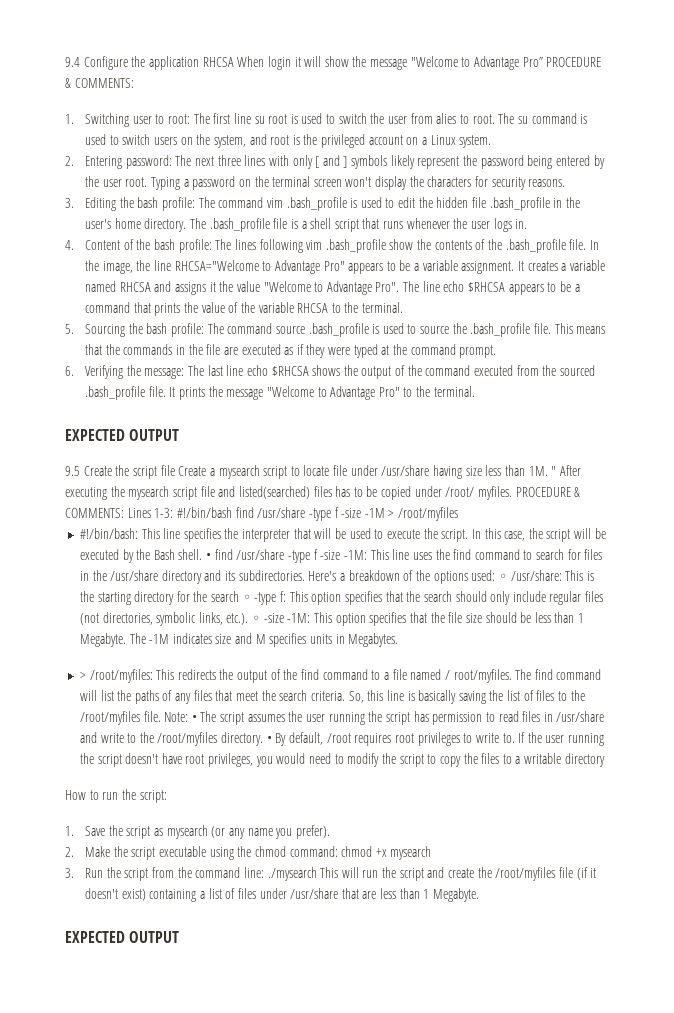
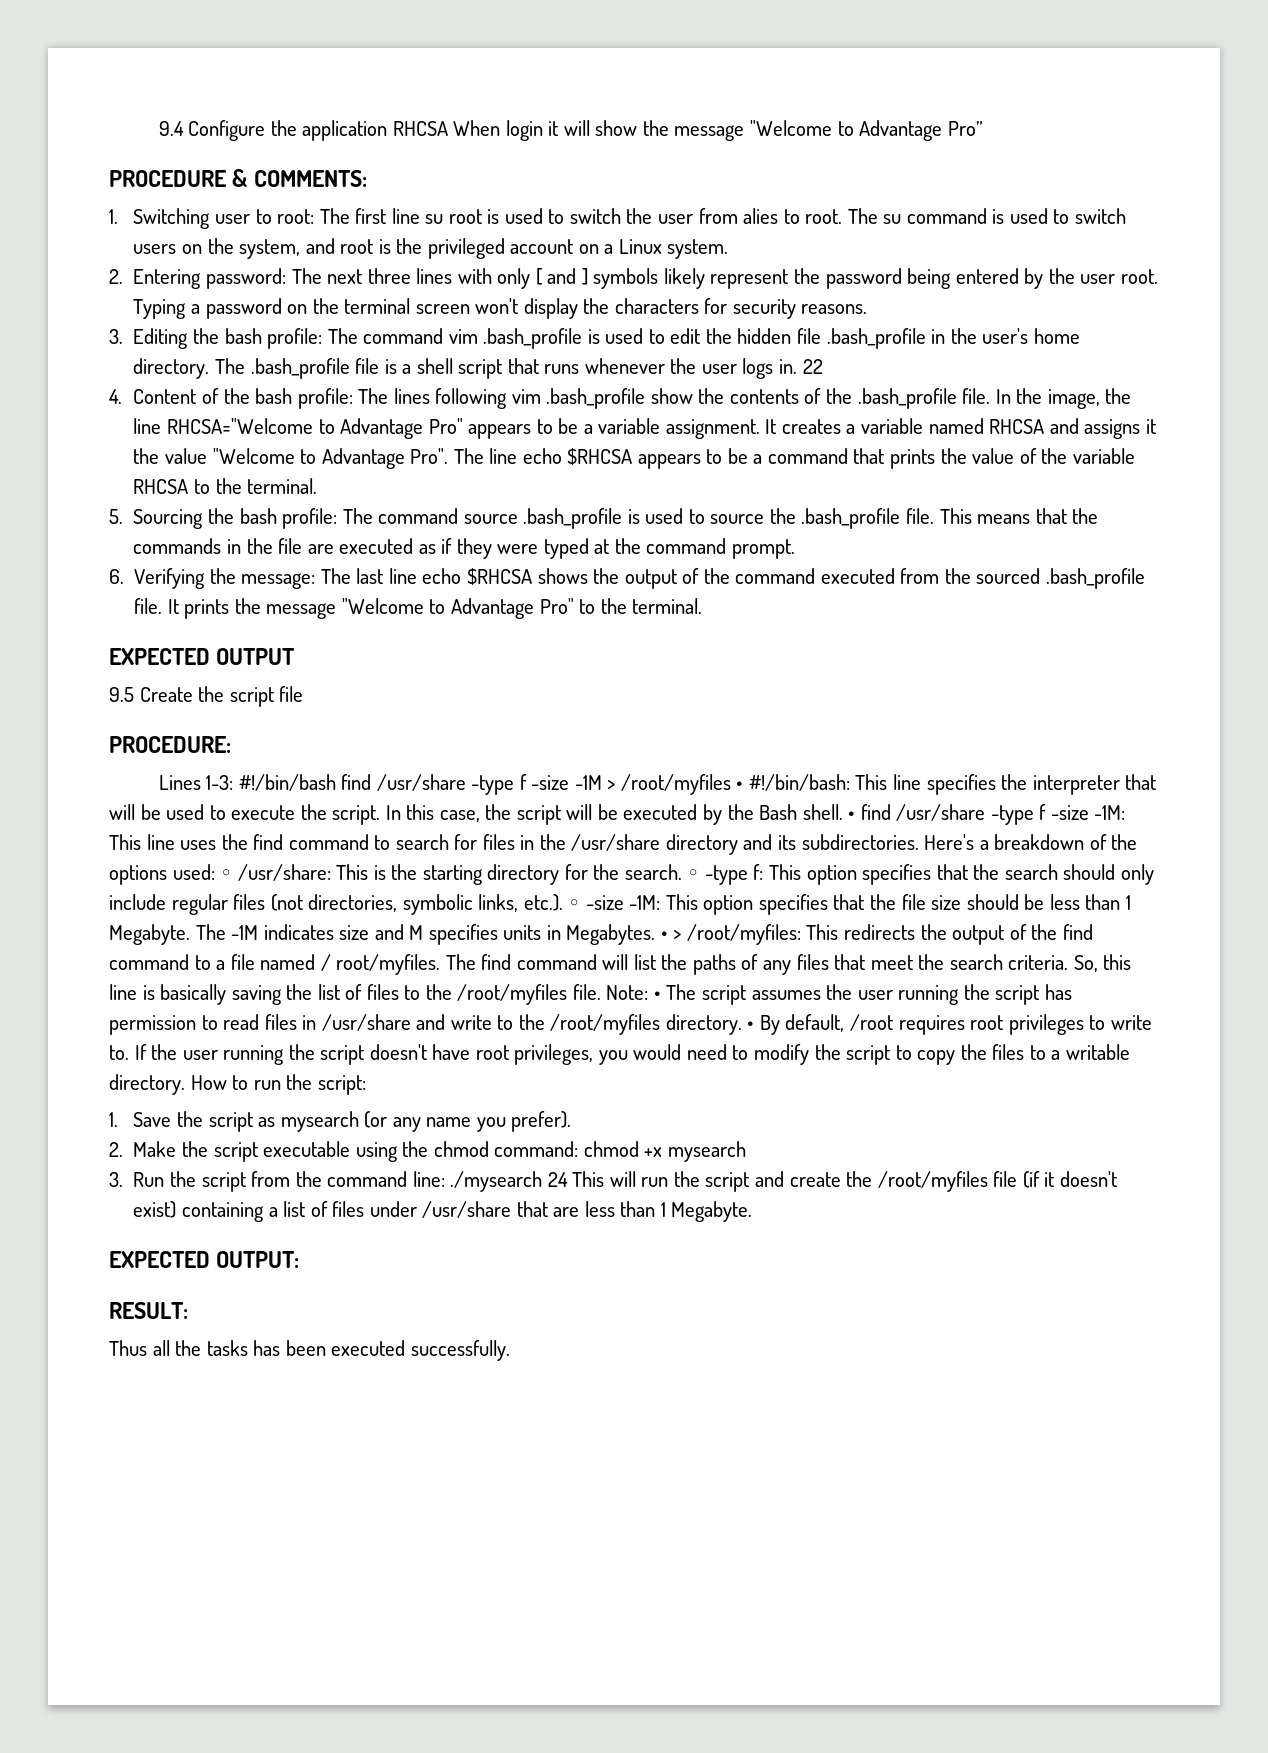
- 9.4 Configure the application RHCSA When login it will show the message "Welcome to Advantage Pro” PROCEDURE & COMMENTS:
+ 9.4 Configure the application RHCSA When login it will show the message "Welcome to Advantage Pro”
+ PROCEDURE & COMMENTS:
+ 22
- 9.5 Create the script file Create a mysearch script to locate file under /usr/share having size less than 1M. " After executing the mysearch script file and listed(searched) files has to be copied under /root/ myfiles. PROCEDURE & COMMENTS: Lines 1-3: #!/bin/bash find /usr/share -type f -size -1M > /root/myfiles
- #!/bin/bash: This line specifies the interpreter that will be used to execute the script.
+ 9.5 Create the script file
+ PROCEDURE:
+ Lines 1-3: #!/bin/bash find /usr/share -type f -size -1M > /root/myfiles • #!/bin/bash: This line specifies the interpreter that will be used to execute the script.
- Here's a breakdown of the options used: ◦ /usr/share: This is the starting directory for the search ◦ -type f: This option specifies that the search should only include regular files (not directories, symbolic links, etc.). ◦ -size -1M: This option specifies that the file size should be less than 1 Megabyte.
+ Here's a breakdown of the options used: ◦ /usr/share: This is the starting directory for the search. ◦ -type f: This option specifies that the search should only include regular files (not directories, symbolic links, etc.). ◦ -size -1M: This option specifies that the file size should be less than 1 Megabyte.
- The -1M indicates size and M specifies units in Megabytes.
- > /root/myfiles: This redirects the output of the find command to a file named / root/myfiles.
+ The -1M indicates size and M specifies units in Megabytes. • > /root/myfiles: This redirects the output of the find command to a file named / root/myfiles.
- If the user running the script doesn't have root privileges, you would need to modify the script to copy the files to a writable directory
- How to run the script:
+ If the user running the script doesn't have root privileges, you would need to modify the script to copy the files to a writable directory. How to run the script:
- 3. Run the script from the command line: ./mysearch This will run the script and create the /root/myfiles file (if it doesn't exist) containing a list of files under /usr/share that are less than 1 Megabyte.
- EXPECTED OUTPUT
+ 3. Run the script from the command line: ./mysearch 24 This will run the script and create the /root/myfiles file (if it doesn't exist) containing a list of files under /usr/share that are less than 1 Megabyte.
+ EXPECTED OUTPUT:
+ RESULT:
+ Thus all the tasks has been executed successfully.

